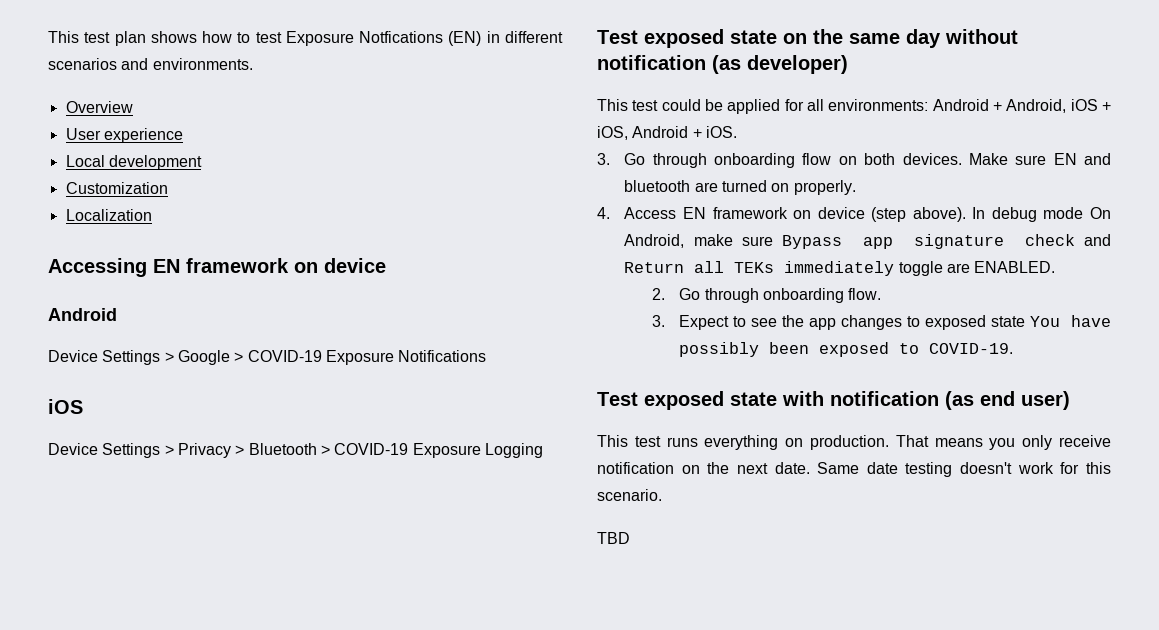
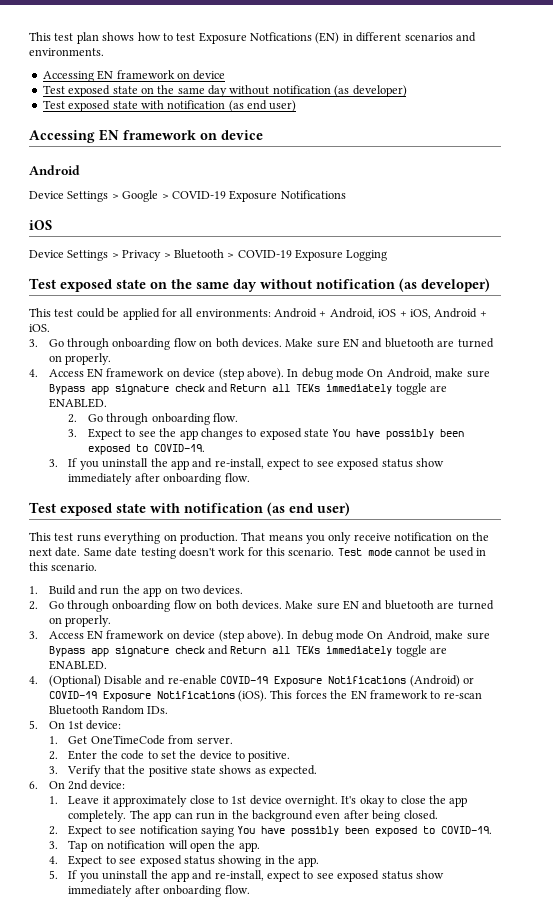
  This test plan shows how to test Exposure Notfications (EN) in different scenarios and environments.
- Overview
- User experience
- Local development
- Customization
- Localization
+ Accessing EN framework on device
+ Test exposed state on the same day without notification (as developer)
+ Test exposed state with notification (as end user)
+ 3. If you uninstall the app and re-install, expect to see exposed status show immediately after onboarding flow.
- Same date testing doesn't work for this scenario.
- TBD
+ Same date testing doesn't work for this scenario. Test mode cannot be used in this scenario.
+ 1. Build and run the app on two devices.
+ 2. Go through onboarding flow on both devices. Make sure EN and bluetooth are turned on properly.
+ 3. Access EN framework on device (step above). In debug mode On Android, make sure Bypass app signature check and Return all TEKs immediately toggle are ENABLED.
+ 4. (Optional) Disable and re-enable COVID-19 Exposure Notifications (Android) or COVID-19 Exposure Notifications (iOS). This forces the EN framework to re-scan Bluetooth Random IDs.
+ 5. On 1st device:
+ 1. Get OneTimeCode from server.
+ 2. Enter the code to set the device to positive.
+ 3. Verify that the positive state shows as expected.
+ 6. On 2nd device:
+ 1. Leave it approximately close to 1st device overnight. It's okay to close the app completely. The app can run in the background even after being closed.
+ 2. Expect to see notification saying You have possibly been exposed to COVID-19.
+ 3. Tap on notification will open the app.
+ 4. Expect to see exposed status showing in the app.
+ 5. If you uninstall the app and re-install, expect to see exposed status show immediately after onboarding flow.

